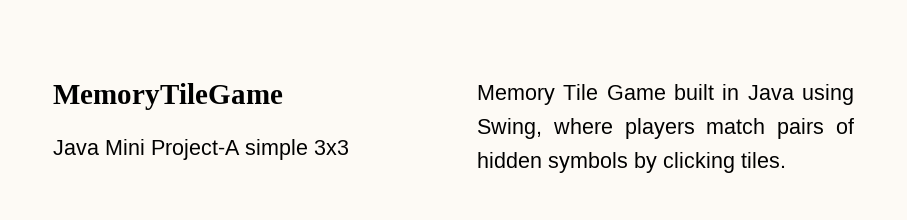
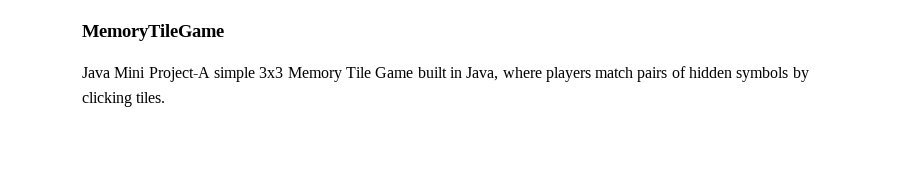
- Java Mini Project-A simple 3x3 Memory Tile Game built in Java using Swing, where players match pairs of hidden symbols by clicking tiles.
+ Java Mini Project-A simple 3x3 Memory Tile Game built in Java, where players match pairs of hidden symbols by clicking tiles.

